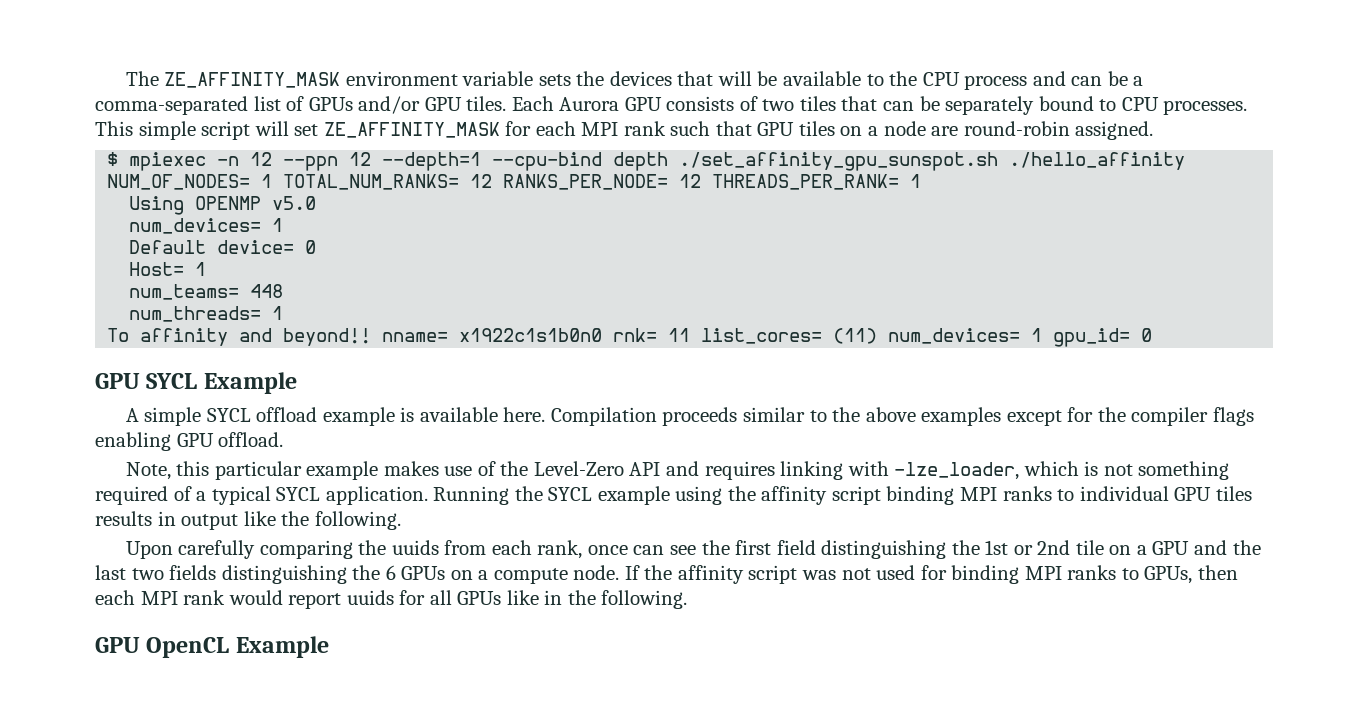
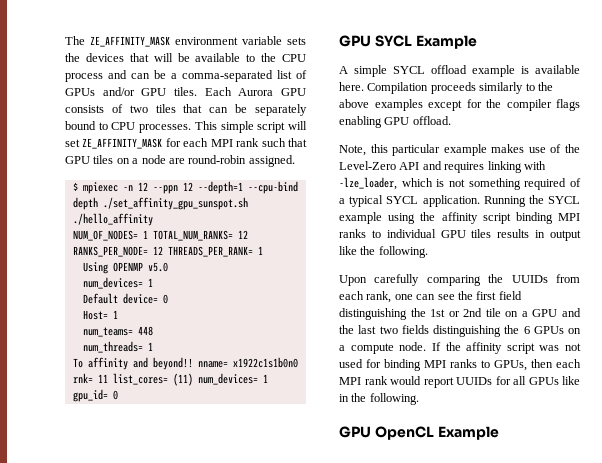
- Compilation proceeds similar to the above examples except for the compiler flags enabling GPU offload.
+ Compilation proceeds similarly to the above examples except for the compiler flags enabling GPU offload.
- Upon carefully comparing the uuids from each rank, once can see the first field distinguishing the 1st or 2nd tile on a GPU and the last two fields distinguishing the 6 GPUs on a compute node.
+ Upon carefully comparing the UUIDs from each rank, one can see the first field distinguishing the 1st or 2nd tile on a GPU and the last two fields distinguishing the 6 GPUs on a compute node.
- If the affinity script was not used for binding MPI ranks to GPUs, then each MPI rank would report uuids for all GPUs like in the following.
+ If the affinity script was not used for binding MPI ranks to GPUs, then each MPI rank would report UUIDs for all GPUs like in the following.

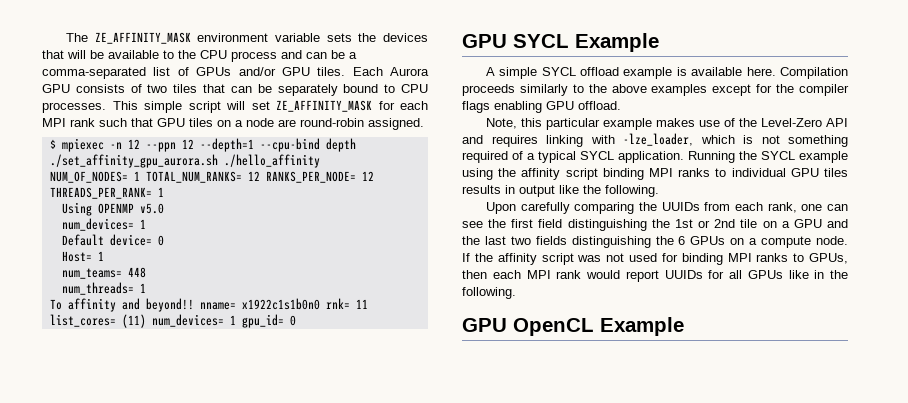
- $ mpiexec -n 12 --ppn 12 --depth=1 --cpu-bind depth ./set_affinity_gpu_sunspot.sh ./hello_affinity
+ $ mpiexec -n 12 --ppn 12 --depth=1 --cpu-bind depth ./set_affinity_gpu_aurora.sh ./hello_affinity

